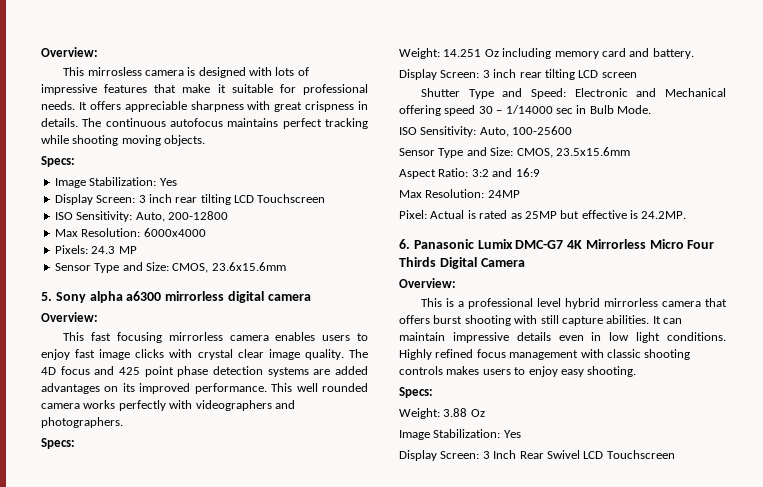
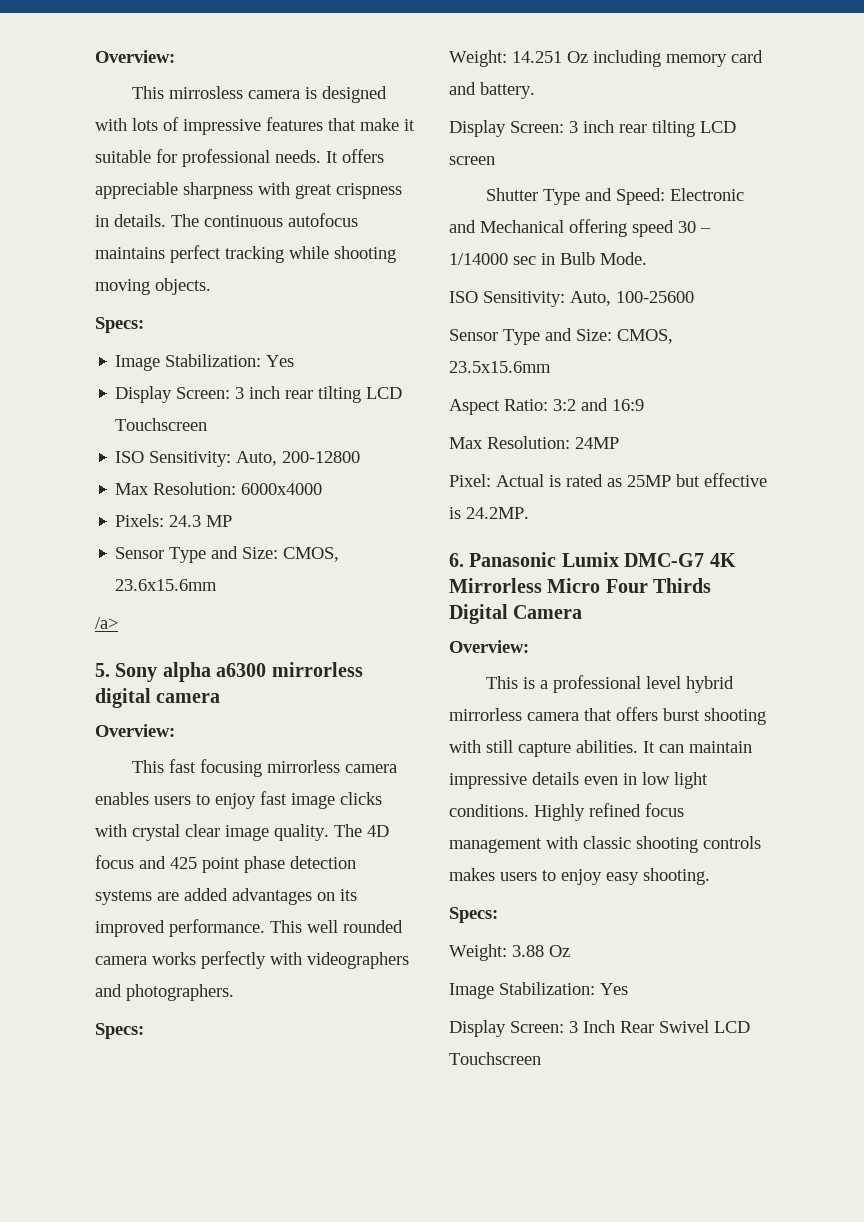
+ /a>

